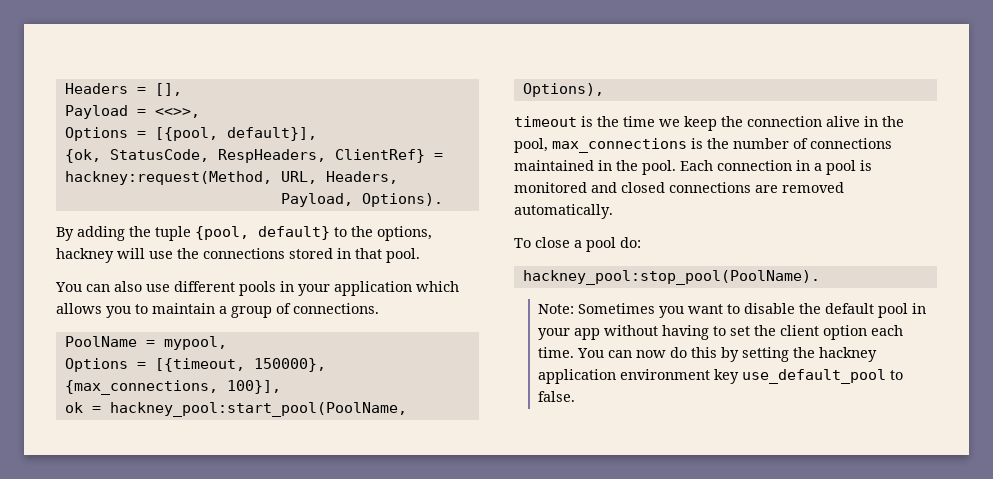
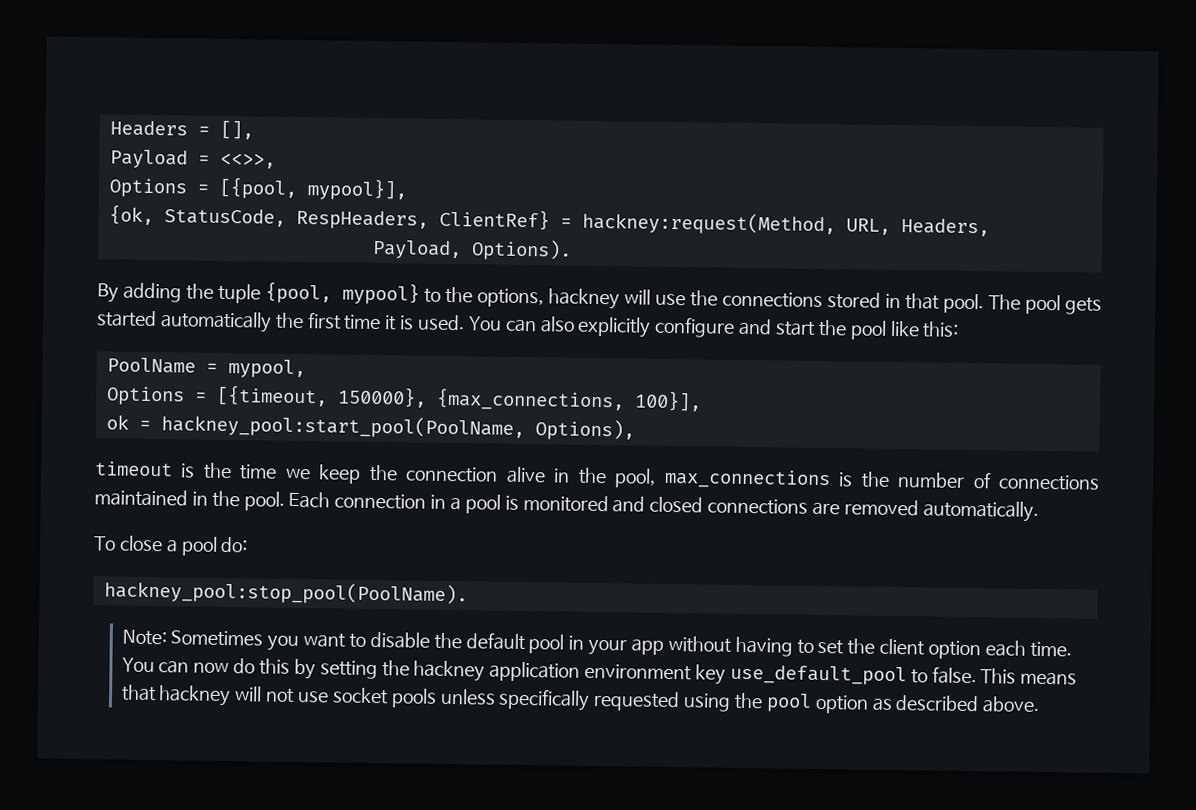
- Options = [{pool, default}],
+ Options = [{pool, mypool}],
- By adding the tuple {pool, default} to the options, hackney will use the connections stored in that pool.
- You can also use different pools in your application which allows you to maintain a group of connections.
+ By adding the tuple {pool, mypool} to the options, hackney will use the connections stored in that pool. The pool gets started automatically the first time it is used. You can also explicitly configure and start the pool like this:
+ This means that hackney will not use socket pools unless specifically requested using the pool option as described above.

